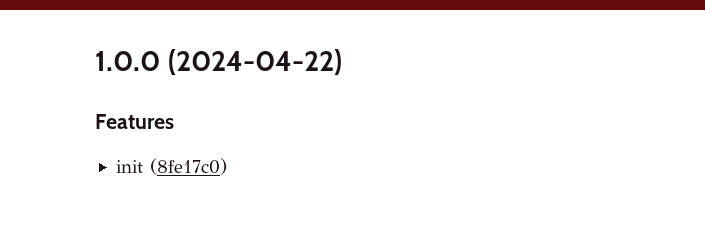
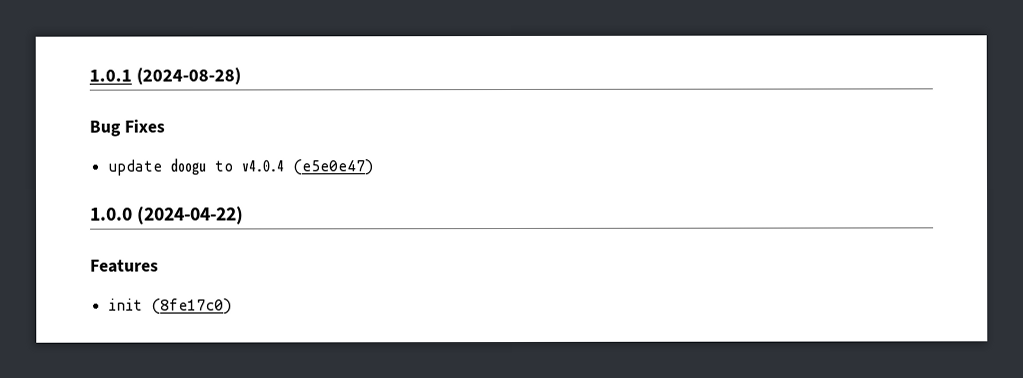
+ 1.0.1 (2024-08-28)
+ Bug Fixes
+ update doogu to v4.0.4 (e5e0e47)

